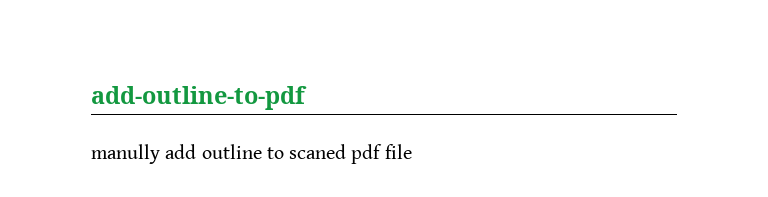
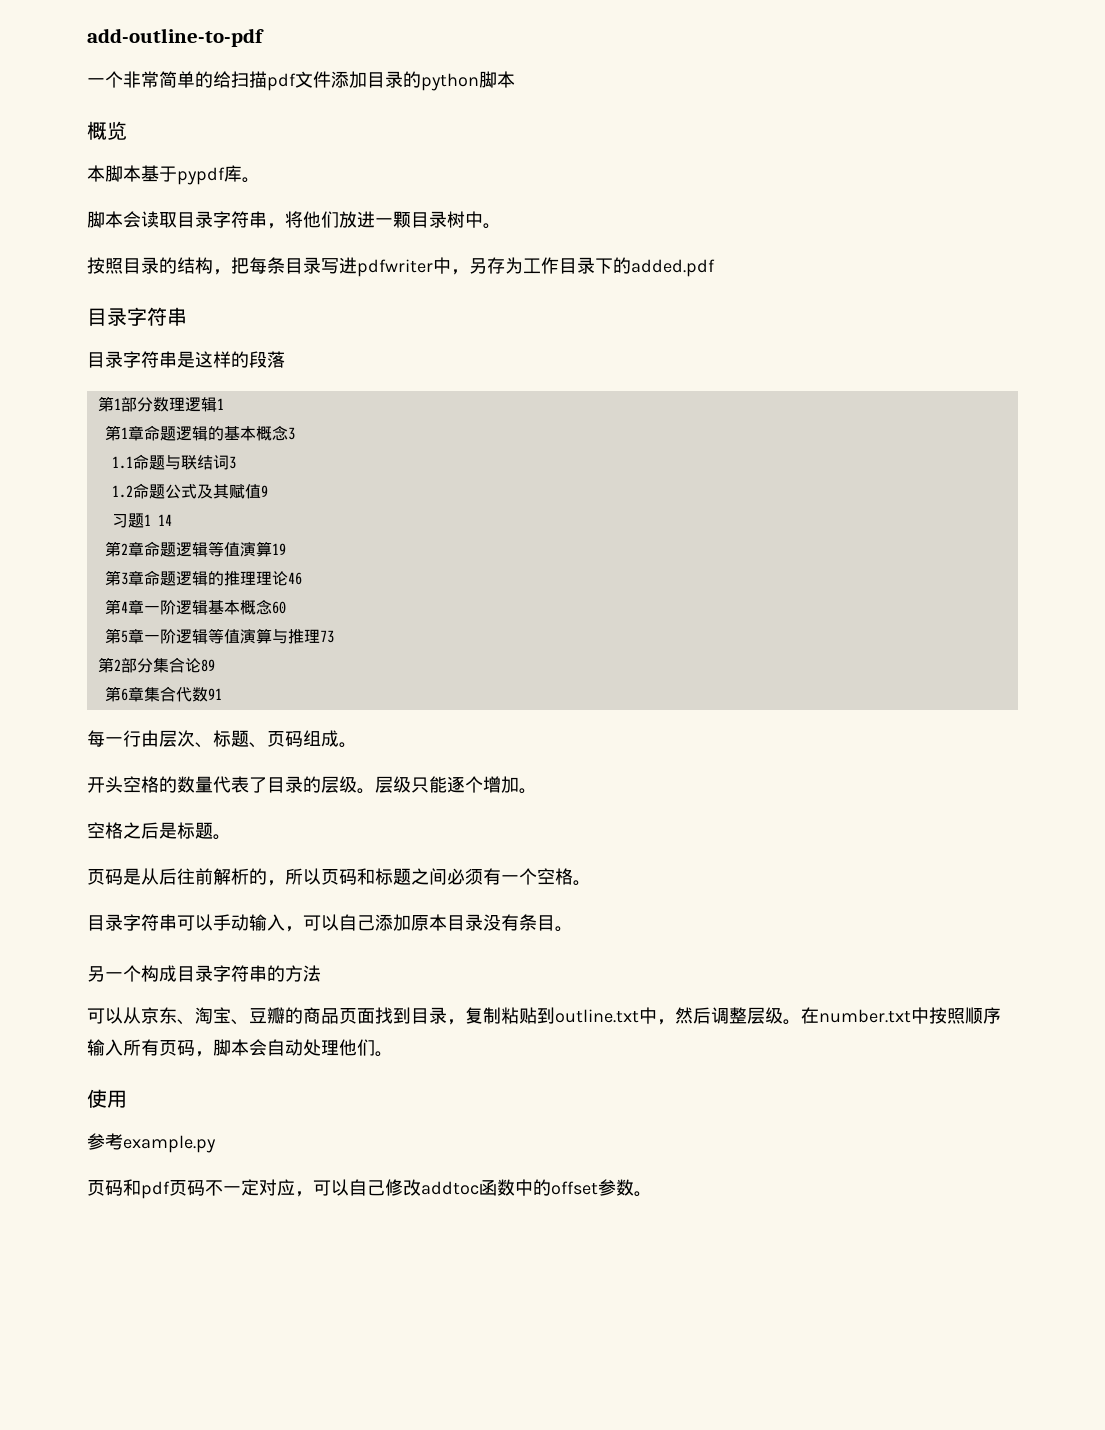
- manully add outline to scaned pdf file
+ 一个非常简单的给扫描pdf文件添加目录的python脚本
+ 概览
+ 本脚本基于pypdf库。
+ 脚本会读取目录字符串，将他们放进一颗目录树中。
+ 按照目录的结构，把每条目录写进pdfwriter中，另存为工作目录下的added.pdf
+ 目录字符串
+ 目录字符串是这样的段落
+ 第1部分数理逻辑1
+ 第1章命题逻辑的基本概念3
+ 1.1命题与联结词3
+ 1.2命题公式及其赋值9
+ 习题1 14
+ 第2章命题逻辑等值演算19
+ 第3章命题逻辑的推理理论46
+ 第4章一阶逻辑基本概念60
+ 第5章一阶逻辑等值演算与推理73
+ 第2部分集合论89
+ 第6章集合代数91
+ 每一行由层次、标题、页码组成。
+ 开头空格的数量代表了目录的层级。层级只能逐个增加。
+ 空格之后是标题。
+ 页码是从后往前解析的，所以页码和标题之间必须有一个空格。
+ 目录字符串可以手动输入，可以自己添加原本目录没有条目。
+ 另一个构成目录字符串的方法
+ 可以从京东、淘宝、豆瓣的商品页面找到目录，复制粘贴到outline.txt中，然后调整层级。在number.txt中按照顺序输入所有页码，脚本会自动处理他们。
+ 使用
+ 参考example.py
+ 页码和pdf页码不一定对应，可以自己修改addtoc函数中的offset参数。

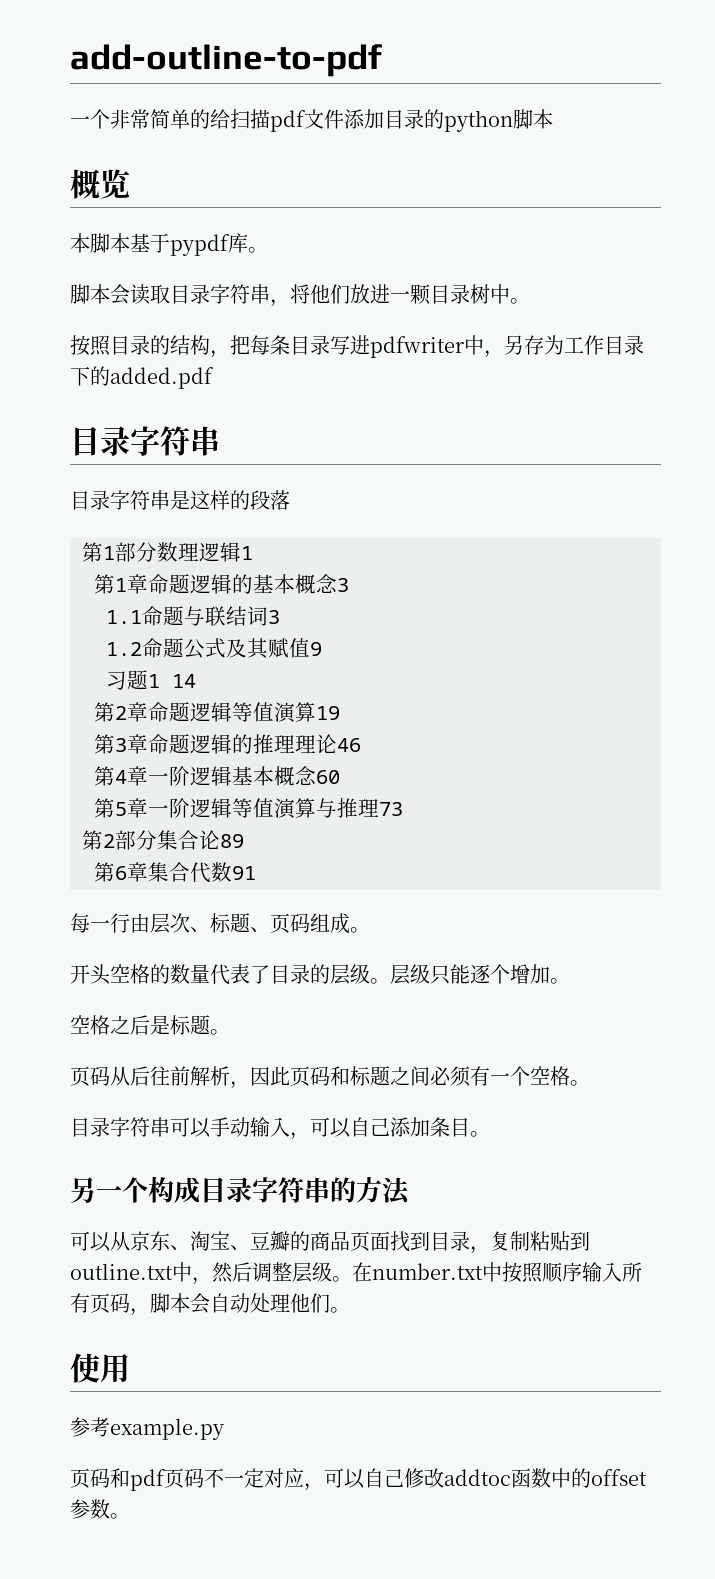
- 页码是从后往前解析的，所以页码和标题之间必须有一个空格。
+ 页码从后往前解析，因此页码和标题之间必须有一个空格。
- 目录字符串可以手动输入，可以自己添加原本目录没有条目。
+ 目录字符串可以手动输入，可以自己添加条目。

